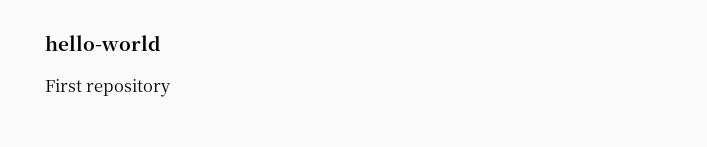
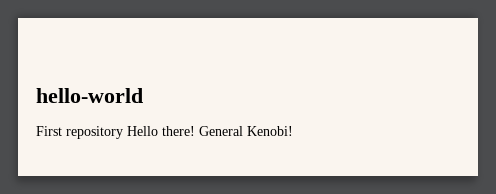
- First repository
+ First repository Hello there! General Kenobi!

